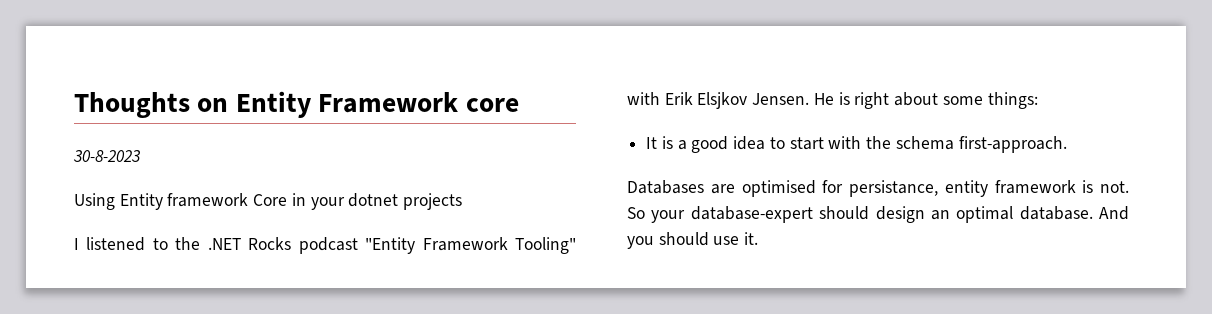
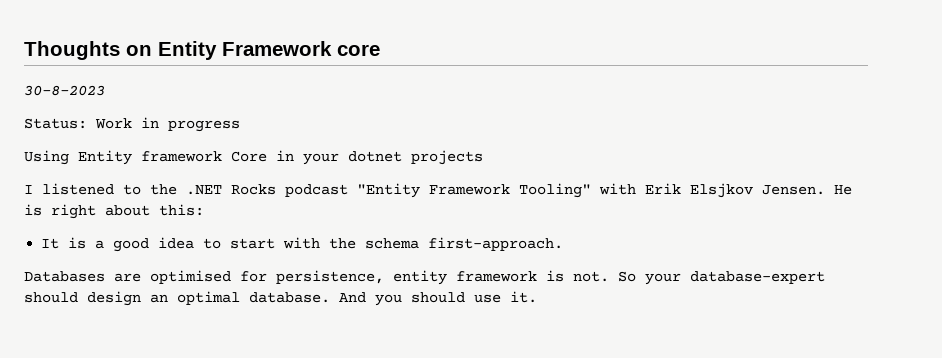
+ Status: Work in progress
- He is right about some things:
+ He is right about this:
- Databases are optimised for persistance, entity framework is not.
+ Databases are optimised for persistence, entity framework is not.

